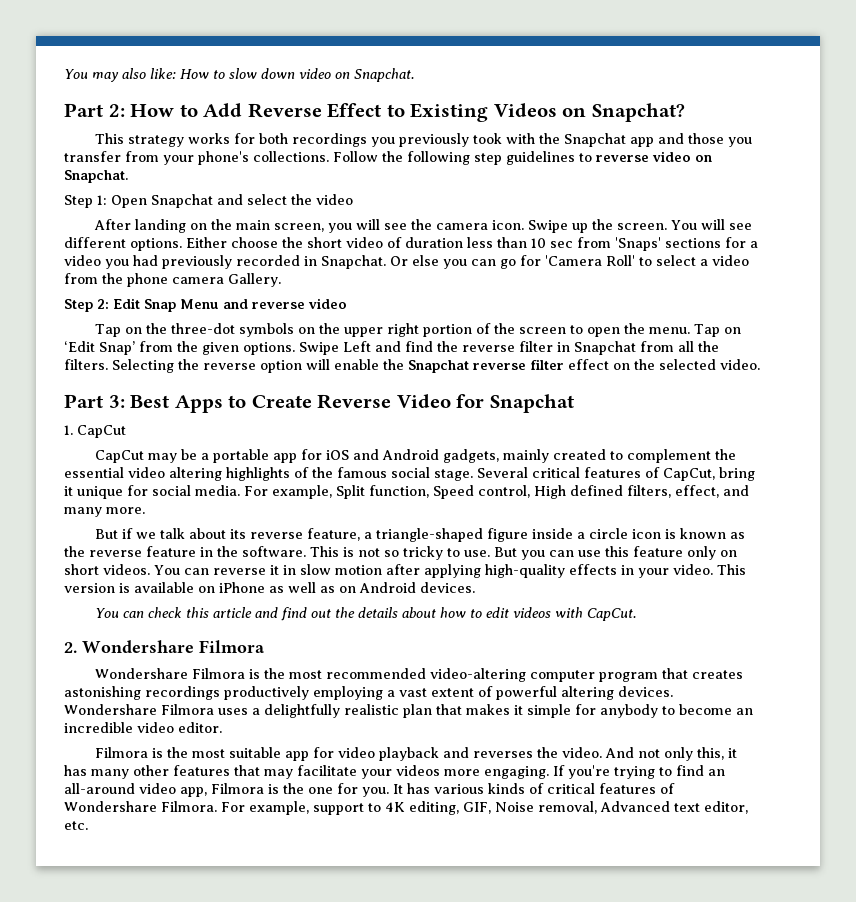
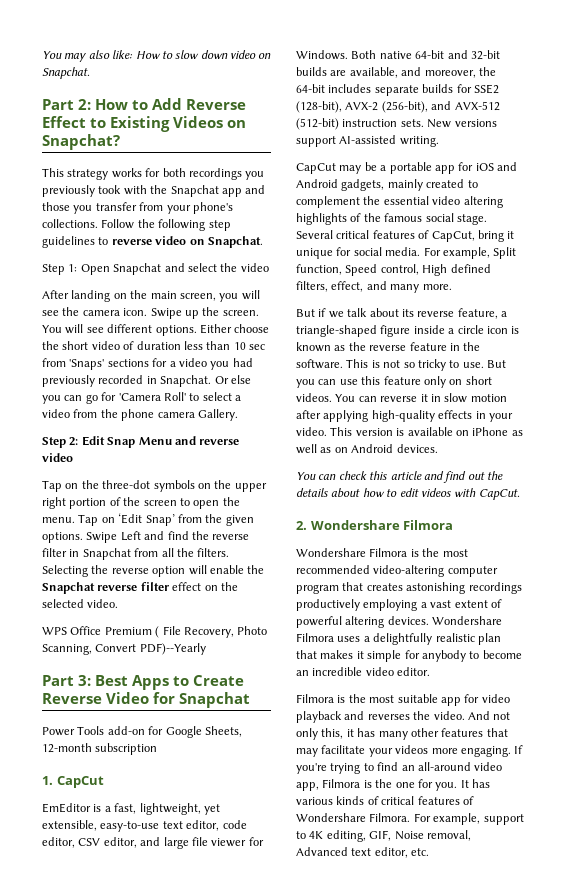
+ WPS Office Premium ( File Recovery, Photo Scanning, Convert PDF)--Yearly
+ Power Tools add-on for Google Sheets, 12-month subscription
  1. CapCut
+ EmEditor is a fast, lightweight, yet extensible, easy-to-use text editor, code editor, CSV editor, and large file viewer for Windows. Both native 64-bit and 32-bit builds are available, and moreover, the 64-bit includes separate builds for SSE2 (128-bit), AVX-2 (256-bit), and AVX-512 (512-bit) instruction sets. New versions support AI-assisted writing.

